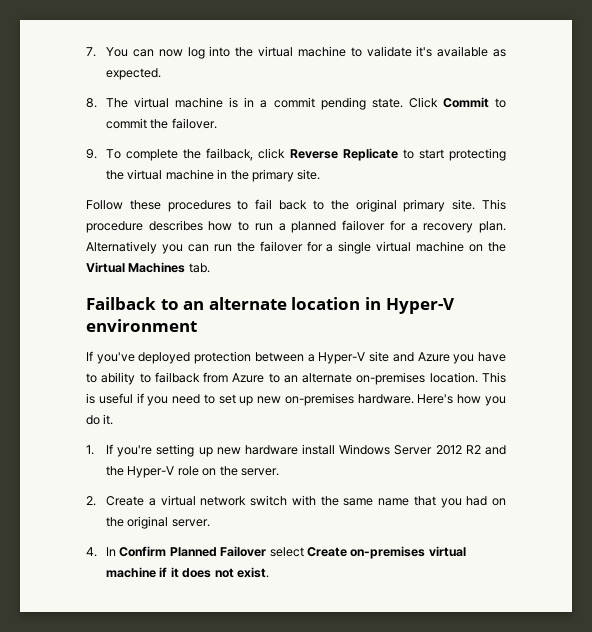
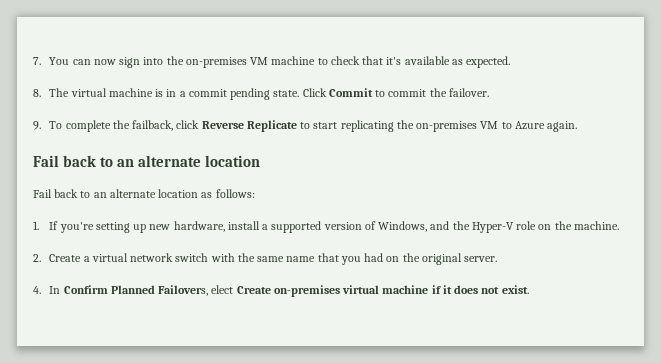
- 7. You can now log into the virtual machine to validate it's available as expected.
+ 7. You can now sign into the on-premises VM machine to check that it's available as expected.
- 9. To complete the failback, click Reverse Replicate to start protecting the virtual machine in the primary site.
- Follow these procedures to fail back to the original primary site. This procedure describes how to run a planned failover for a recovery plan. Alternatively you can run the failover for a single virtual machine on the Virtual Machines tab.
- Failback to an alternate location in Hyper-V environment
- If you've deployed protection between a Hyper-V site and Azure you have to ability to failback from Azure to an alternate on-premises location. This is useful if you need to set up new on-premises hardware. Here's how you do it.
+ 9. To complete the failback, click Reverse Replicate to start replicating the on-premises VM to Azure again.
+ Fail back to an alternate location
+ Fail back to an alternate location as follows:
- 1. If you're setting up new hardware install Windows Server 2012 R2 and the Hyper-V role on the server.
+ 1. If you're setting up new hardware, install a supported version of Windows, and the Hyper-V role on the machine.
- 4. In Confirm Planned Failover select Create on-premises virtual machine if it does not exist.
+ 4. In Confirm Planned Failovers, elect Create on-premises virtual machine if it does not exist.

